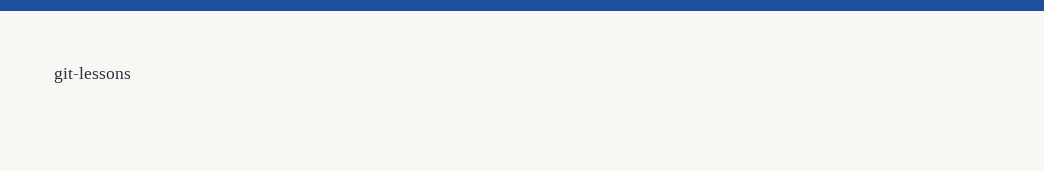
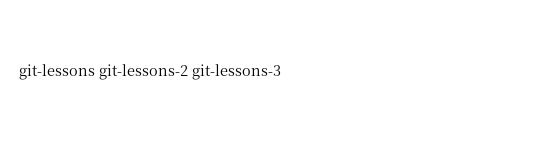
- git-lessons
+ git-lessons git-lessons-2 git-lessons-3

